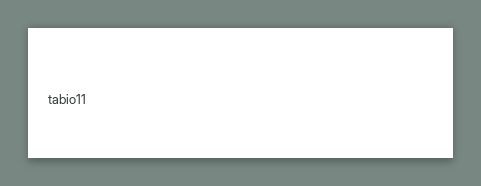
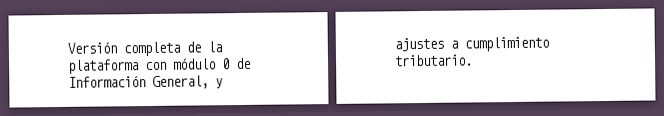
- tabio11
+ Versión completa de la plataforma con módulo 0 de Información General, y ajustes a cumplimiento tributario.

